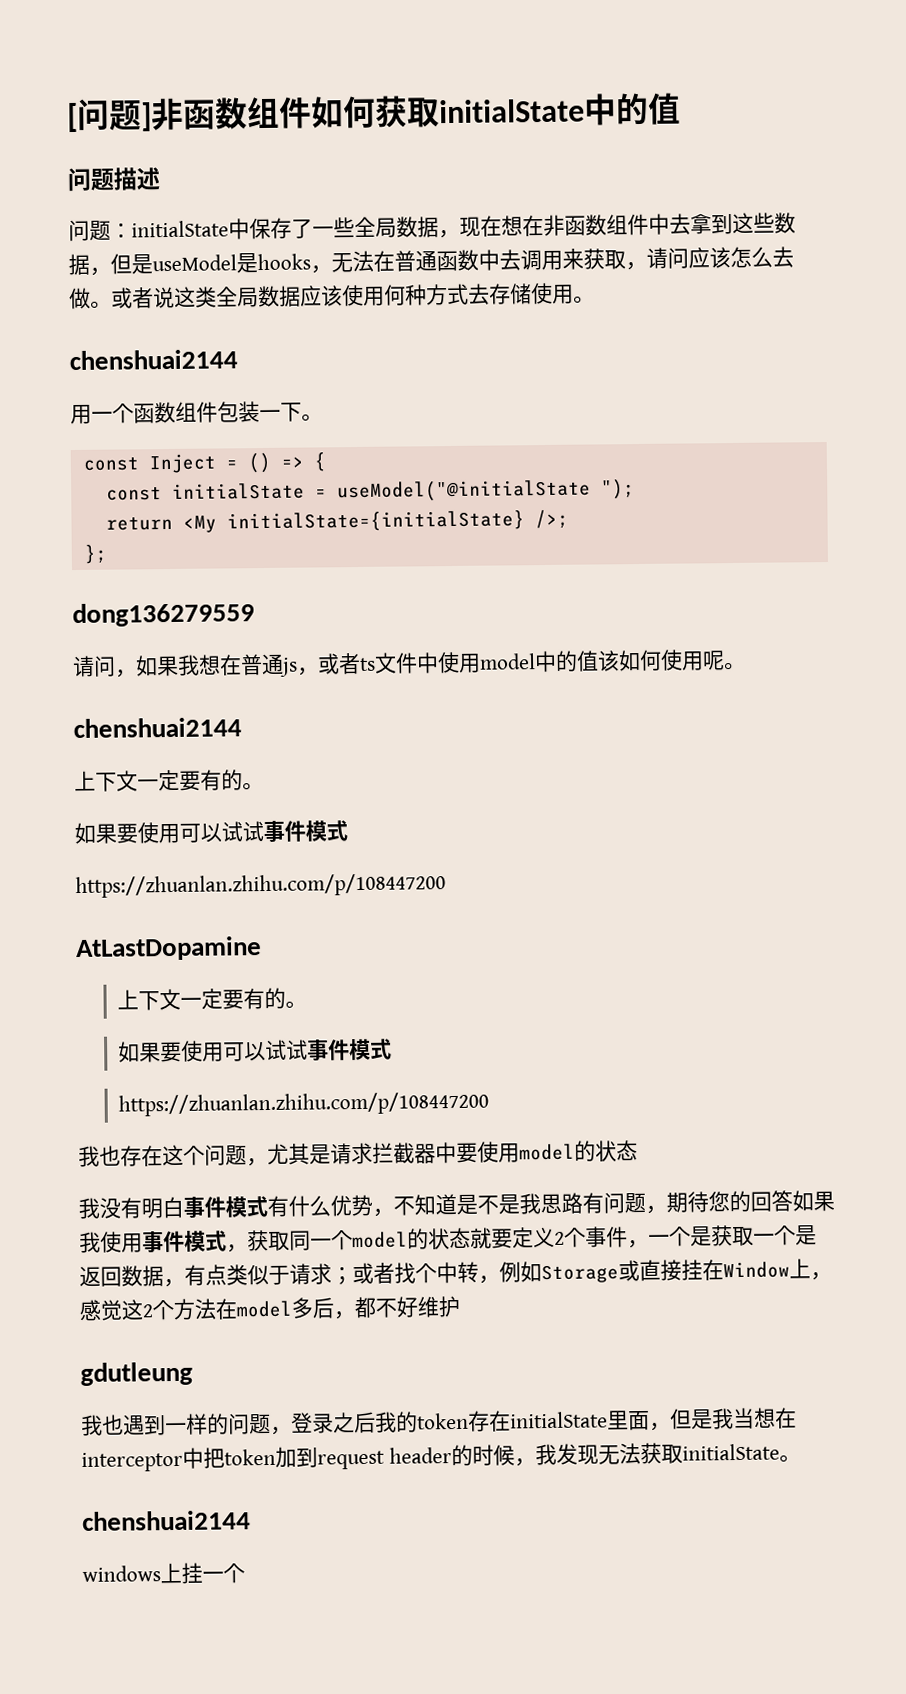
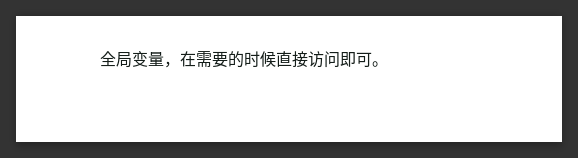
- [问题]非函数组件如何获取initialState中的值
- 问题描述
- 问题：initialState中保存了一些全局数据，现在想在非函数组件中去拿到这些数据，但是useModel是hooks，无法在普通函数中去调用来获取，请问应该怎么去做。或者说这类全局数据应该使用何种方式去存储使用。
- chenshuai2144
- 用一个函数组件包装一下。
- const Inject = () => {
- const initialState = useModel("@initialState ");
- return <My initialState={initialState} />;
- };
- dong136279559
- 请问，如果我想在普通js，或者ts文件中使用model中的值该如何使用呢。
- chenshuai2144
- 上下文一定要有的。
- 如果要使用可以试试事件模式
- https://zhuanlan.zhihu.com/p/108447200
- AtLastDopamine
- 上下文一定要有的。
- 如果要使用可以试试事件模式
- https://zhuanlan.zhihu.com/p/108447200
- 我也存在这个问题，尤其是请求拦截器中要使用model的状态
- 我没有明白事件模式有什么优势，不知道是不是我思路有问题，期待您的回答如果我使用事件模式，获取同一个model的状态就要定义2个事件，一个是获取一个是返回数据，有点类似于请求；或者找个中转，例如Storage或直接挂在Window上，感觉这2个方法在model多后，都不好维护
- gdutleung
- 我也遇到一样的问题，登录之后我的token存在initialState里面，但是我当想在interceptor中把token加到request header的时候，我发现无法获取initialState。
- chenshuai2144
- windows上挂一个
+ 全局变量，在需要的时候直接访问即可。

